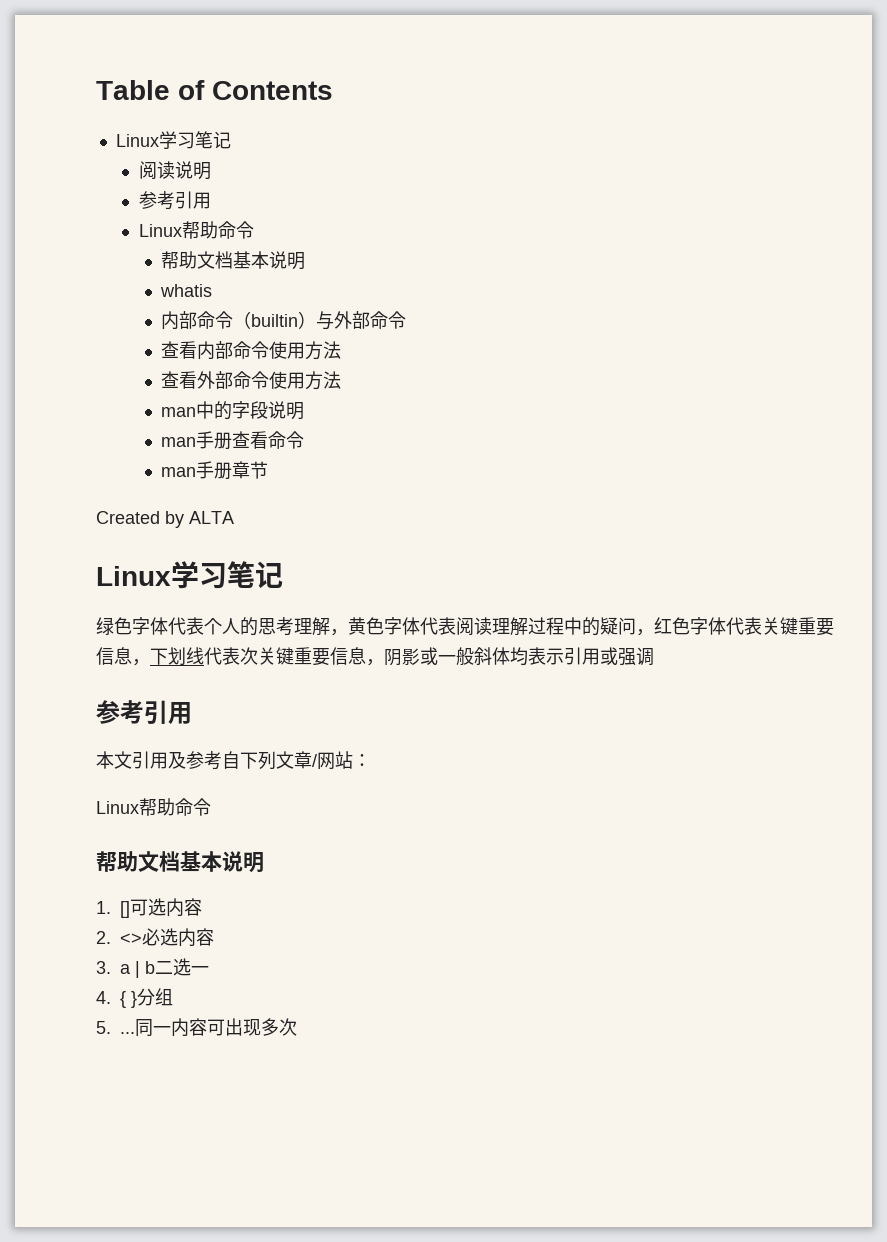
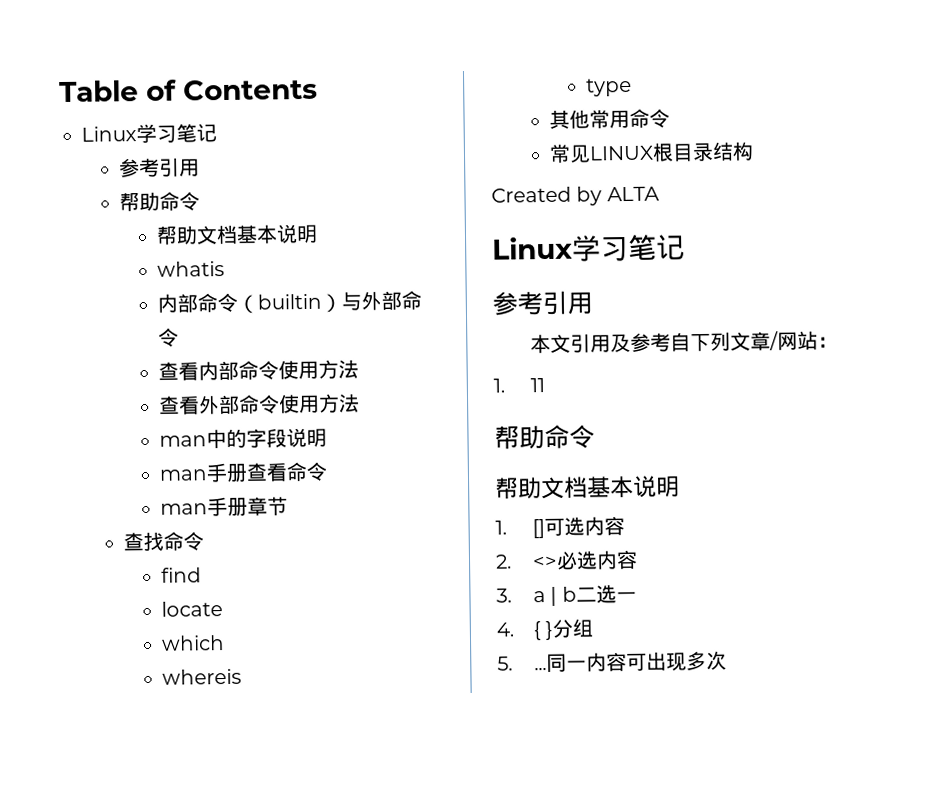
  Table of Contents
  Linux学习笔记
- 阅读说明
  参考引用
- Linux帮助命令
+ 帮助命令
+ 查找命令
+ find
+ locate
+ which
+ whereis
+ type
+ 其他常用命令
+ 常见LINUX根目录结构
- 绿色字体代表个人的思考理解，黄色字体代表阅读理解过程中的疑问，红色字体代表关键重要信息，下划线代表次关键重要信息，阴影或一般斜体均表示引用或强调
  本文引用及参考自下列文章/网站：
- Linux帮助命令
+ 1. 11
+ 帮助命令

